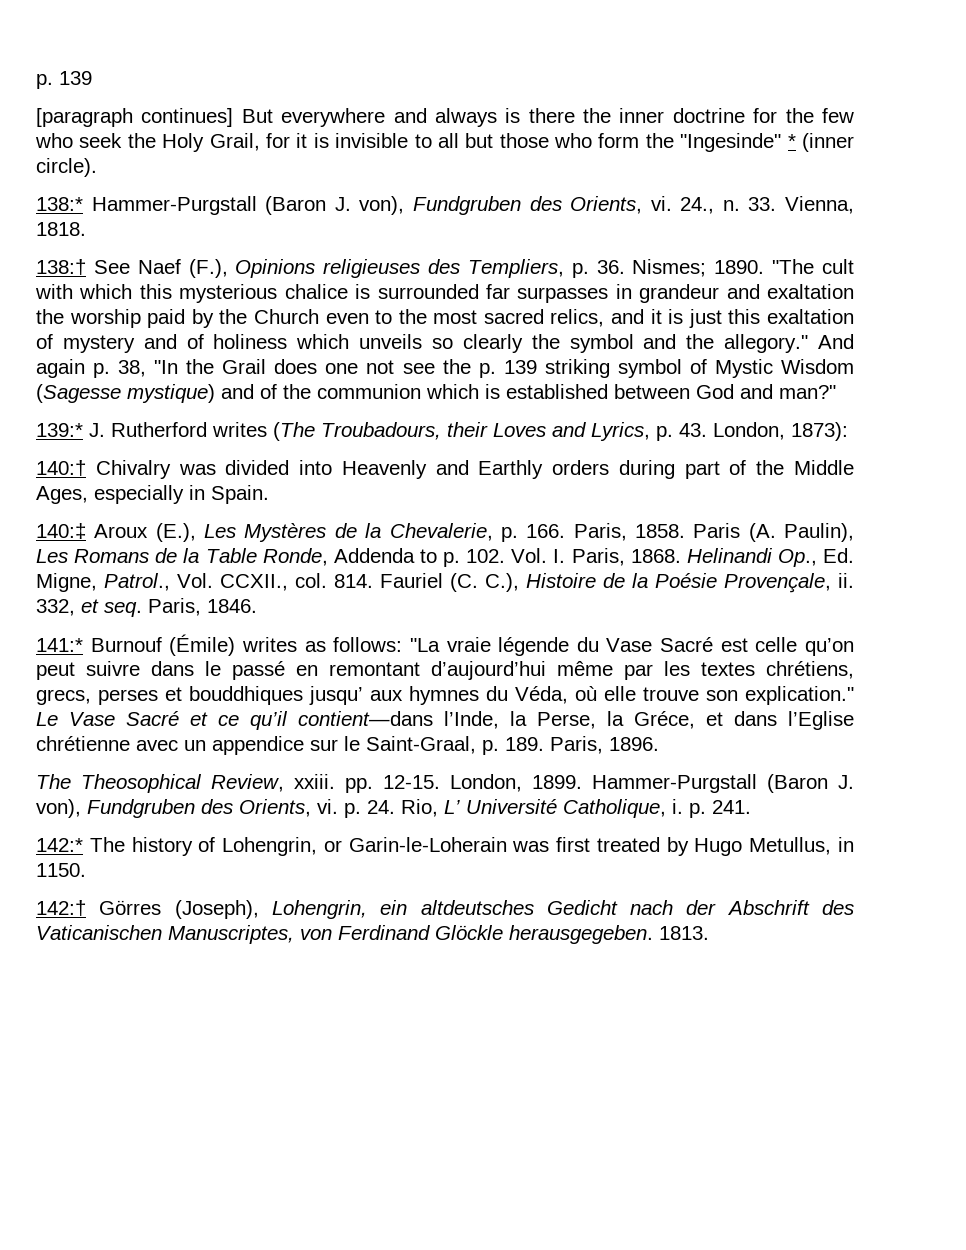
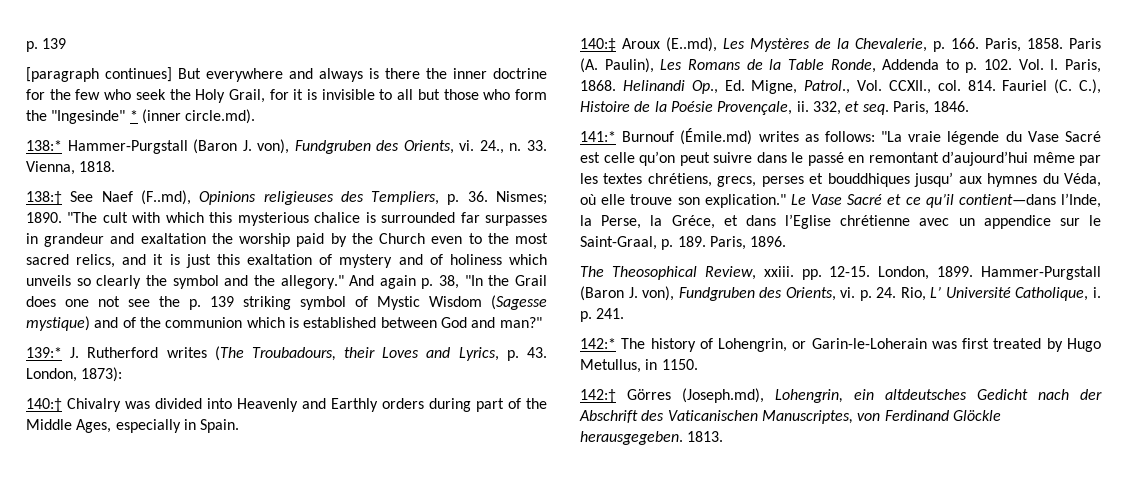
- [paragraph continues] But everywhere and always is there the inner doctrine for the few who seek the Holy Grail, for it is invisible to all but those who form the "Ingesinde" * (inner circle).
+ [paragraph continues] But everywhere and always is there the inner doctrine for the few who seek the Holy Grail, for it is invisible to all but those who form the "Ingesinde" * (inner circle.md).
- 138:† See Naef (F.), Opinions religieuses des Templiers, p. 36. Nismes; 1890.
+ 138:† See Naef (F..md), Opinions religieuses des Templiers, p. 36. Nismes; 1890.
- 140:‡ Aroux (E.), Les Mystères de la Chevalerie, p. 166. Paris, 1858.
+ 140:‡ Aroux (E..md), Les Mystères de la Chevalerie, p. 166. Paris, 1858.
- 141:* Burnouf (Émile) writes as follows: "La vraie légende du Vase Sacré est celle qu’on peut suivre dans le passé en remontant d’aujourd’hui même par les textes chrétiens, grecs, perses et bouddhiques jusqu’ aux hymnes du Véda, où elle trouve son explication."
+ 141:* Burnouf (Émile.md) writes as follows: "La vraie légende du Vase Sacré est celle qu’on peut suivre dans le passé en remontant d’aujourd’hui même par les textes chrétiens, grecs, perses et bouddhiques jusqu’ aux hymnes du Véda, où elle trouve son explication."
- 142:† Görres (Joseph), Lohengrin, ein altdeutsches Gedicht nach der Abschrift des Vaticanischen Manuscriptes, von Ferdinand Glöckle herausgegeben.
+ 142:† Görres (Joseph.md), Lohengrin, ein altdeutsches Gedicht nach der Abschrift des Vaticanischen Manuscriptes, von Ferdinand Glöckle herausgegeben.

